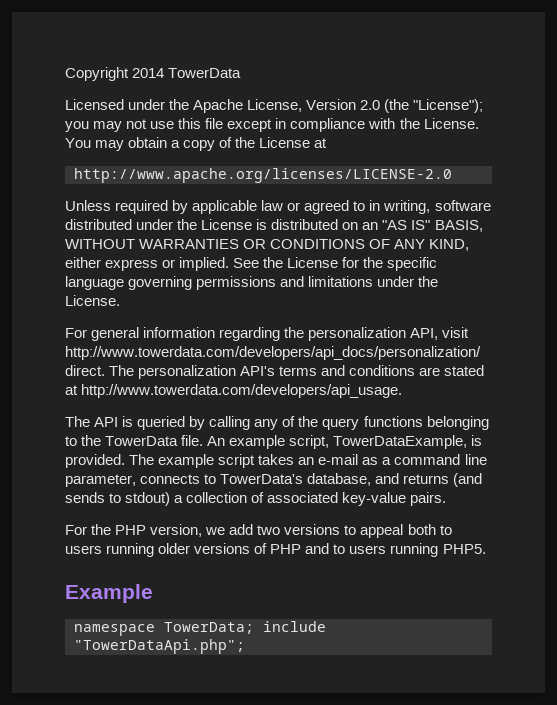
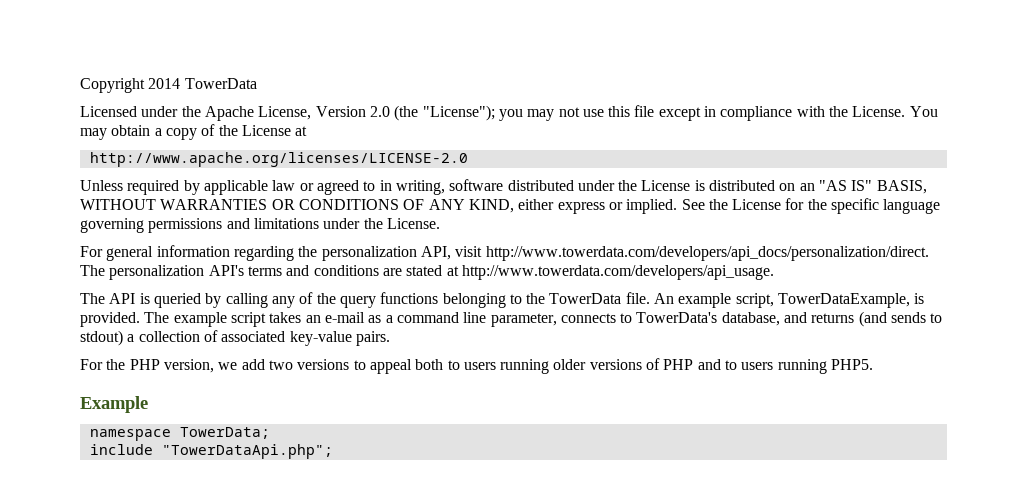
- namespace TowerData; include "TowerDataApi.php";
+ namespace TowerData;
+ include "TowerDataApi.php";

